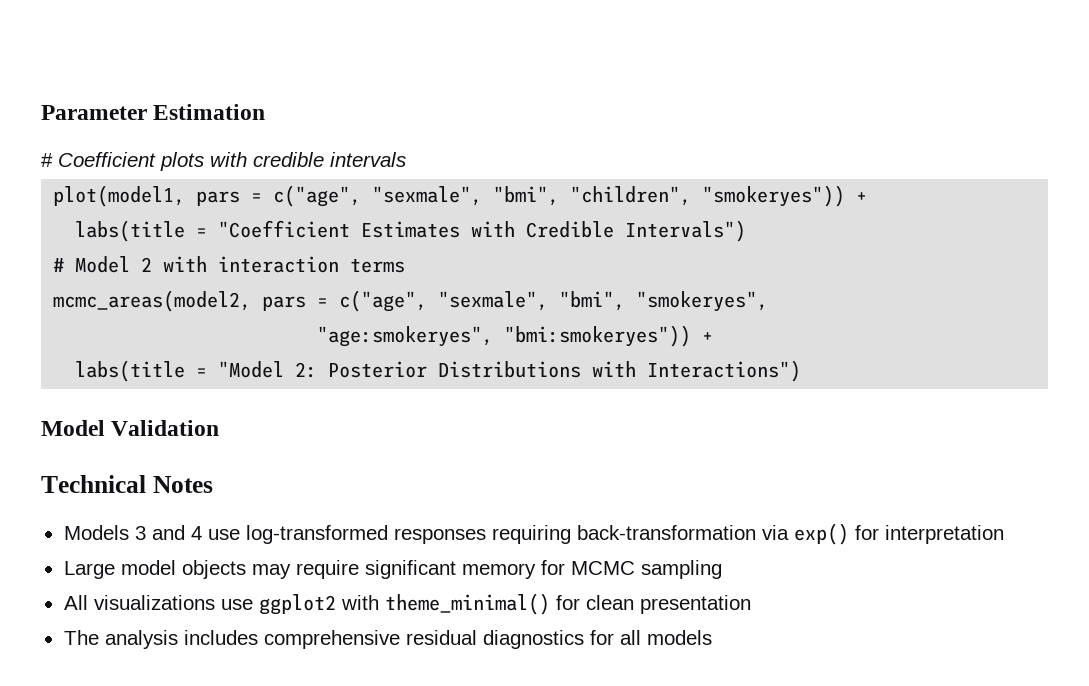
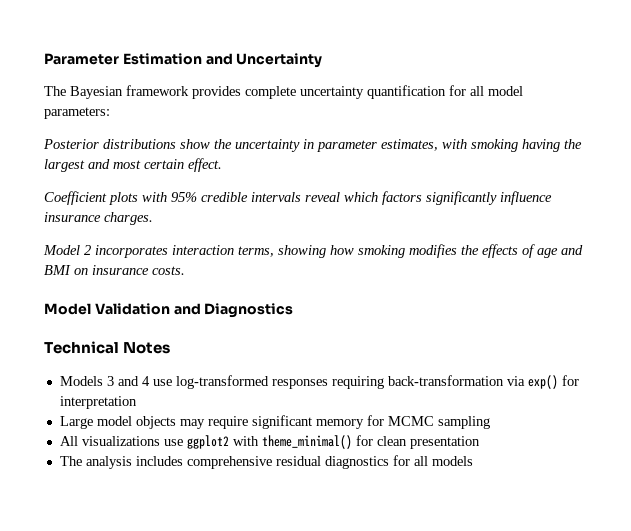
- Parameter Estimation
- # Coefficient plots with credible intervals
- plot(model1, pars = c("age", "sexmale", "bmi", "children", "smokeryes")) +
- labs(title = "Coefficient Estimates with Credible Intervals")
- # Model 2 with interaction terms
- mcmc_areas(model2, pars = c("age", "sexmale", "bmi", "smokeryes",
- "age:smokeryes", "bmi:smokeryes")) +
- labs(title = "Model 2: Posterior Distributions with Interactions")
+ Parameter Estimation and Uncertainty
+ The Bayesian framework provides complete uncertainty quantification for all model parameters:
+ Posterior distributions show the uncertainty in parameter estimates, with smoking having the largest and most certain effect.
+ Coefficient plots with 95% credible intervals reveal which factors significantly influence insurance charges.
+ Model 2 incorporates interaction terms, showing how smoking modifies the effects of age and BMI on insurance costs.
- Model Validation
+ Model Validation and Diagnostics

